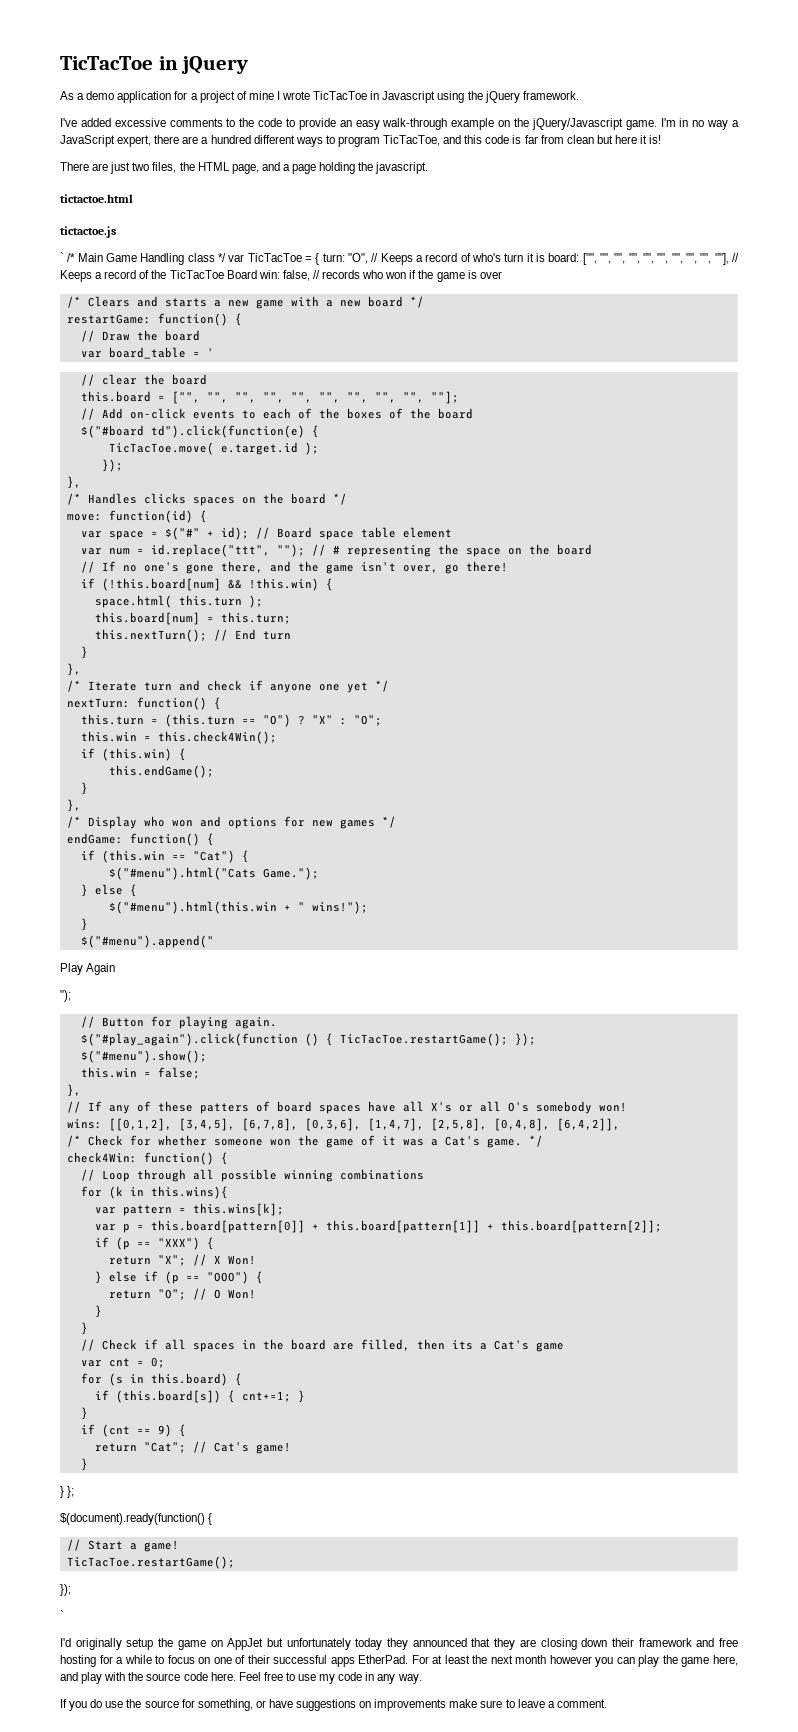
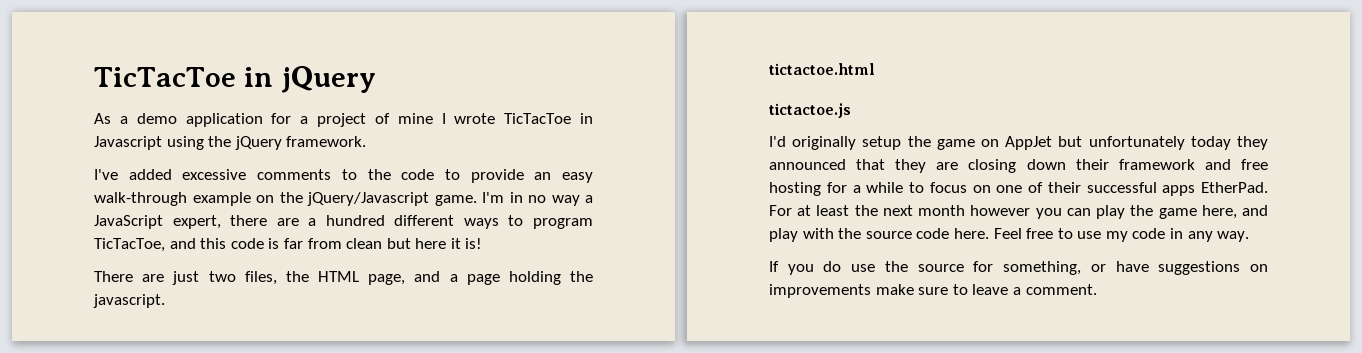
- ` /* Main Game Handling class */ var TicTacToe = { turn: "O", // Keeps a record of who's turn it is board: ["", "", "", "", "", "", "", "", "", ""], // Keeps a record of the TicTacToe Board win: false, // records who won if the game is over
- /* Clears and starts a new game with a new board */
- restartGame: function() {
- // Draw the board
- var board_table = '
- // clear the board
- this.board = ["", "", "", "", "", "", "", "", "", ""];
- // Add on-click events to each of the boxes of the board
- $("#board td").click(function(e) {
- TicTacToe.move( e.target.id );
- });
- },
- /* Handles clicks spaces on the board */
- move: function(id) {
- var space = $("#" + id); // Board space table element
- var num = id.replace("ttt", ""); // # representing the space on the board
- // If no one's gone there, and the game isn't over, go there!
- if (!this.board[num] && !this.win) {
- space.html( this.turn );
- this.board[num] = this.turn;
- this.nextTurn(); // End turn
- }
- },
- /* Iterate turn and check if anyone one yet */
- nextTurn: function() {
- this.turn = (this.turn == "O") ? "X" : "O";
- this.win = this.check4Win();
- if (this.win) {
- this.endGame();
- }
- },
- /* Display who won and options for new games */
- endGame: function() {
- if (this.win == "Cat") {
- $("#menu").html("Cats Game.");
- } else {
- $("#menu").html(this.win + " wins!");
- }
- $("#menu").append("
- Play Again
- ");
- // Button for playing again.
- $("#play_again").click(function () { TicTacToe.restartGame(); });
- $("#menu").show();
- this.win = false;
- },
- // If any of these patters of board spaces have all X's or all O's somebody won!
- wins: [[0,1,2], [3,4,5], [6,7,8], [0,3,6], [1,4,7], [2,5,8], [0,4,8], [6,4,2]],
- /* Check for whether someone won the game of it was a Cat's game. */
- check4Win: function() {
- // Loop through all possible winning combinations
- for (k in this.wins){
- var pattern = this.wins[k];
- var p = this.board[pattern[0]] + this.board[pattern[1]] + this.board[pattern[2]];
- if (p == "XXX") {
- return "X"; // X Won!
- } else if (p == "OOO") {
- return "O"; // O Won!
- }
- }
- // Check if all spaces in the board are filled, then its a Cat's game
- var cnt = 0;
- for (s in this.board) {
- if (this.board[s]) { cnt+=1; }
- }
- if (cnt == 9) {
- return "Cat"; // Cat's game!
- }
- } };
- $(document).ready(function() {
- // Start a game!
- TicTacToe.restartGame();
- });
- `

